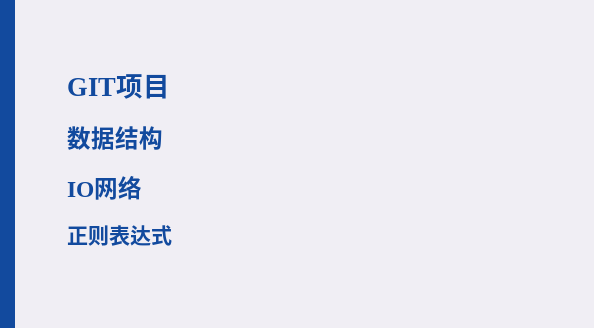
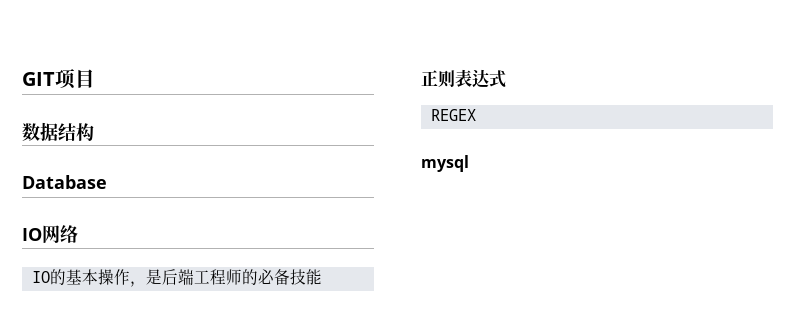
+ Database
+ IO的基本操作，是后端工程师的必备技能
+ REGEX
+ mysql

